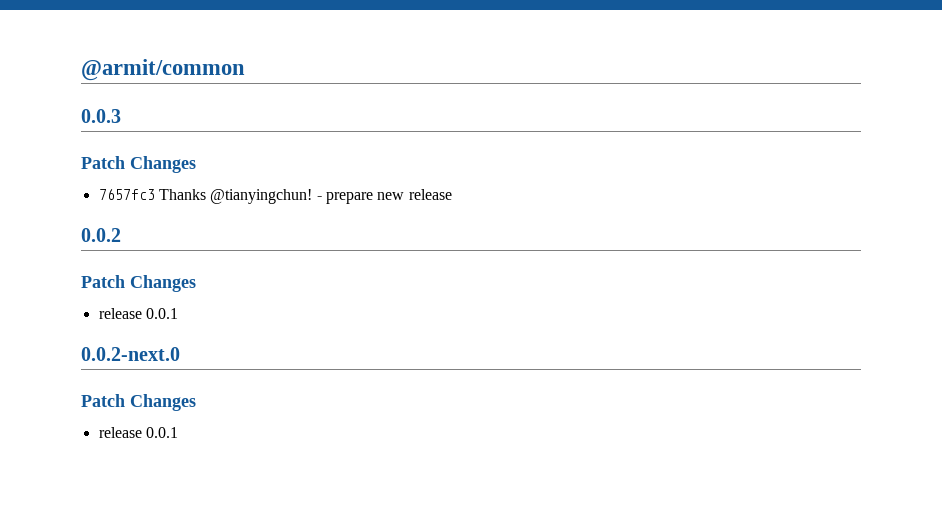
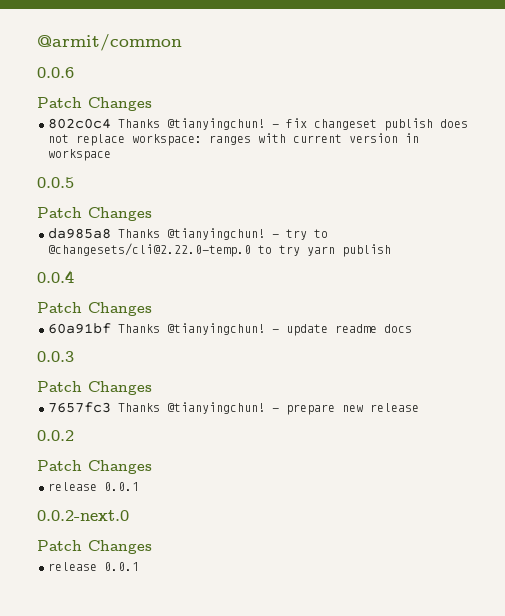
+ 0.0.6
+ Patch Changes
+ 802c0c4 Thanks @tianyingchun! - fix changeset publish does not replace workspace: ranges with current version in workspace
+ 0.0.5
+ Patch Changes
+ da985a8 Thanks @tianyingchun! - try to @changesets/cli@2.22.0-temp.0 to try yarn publish
+ 0.0.4
+ Patch Changes
+ 60a91bf Thanks @tianyingchun! - update readme docs

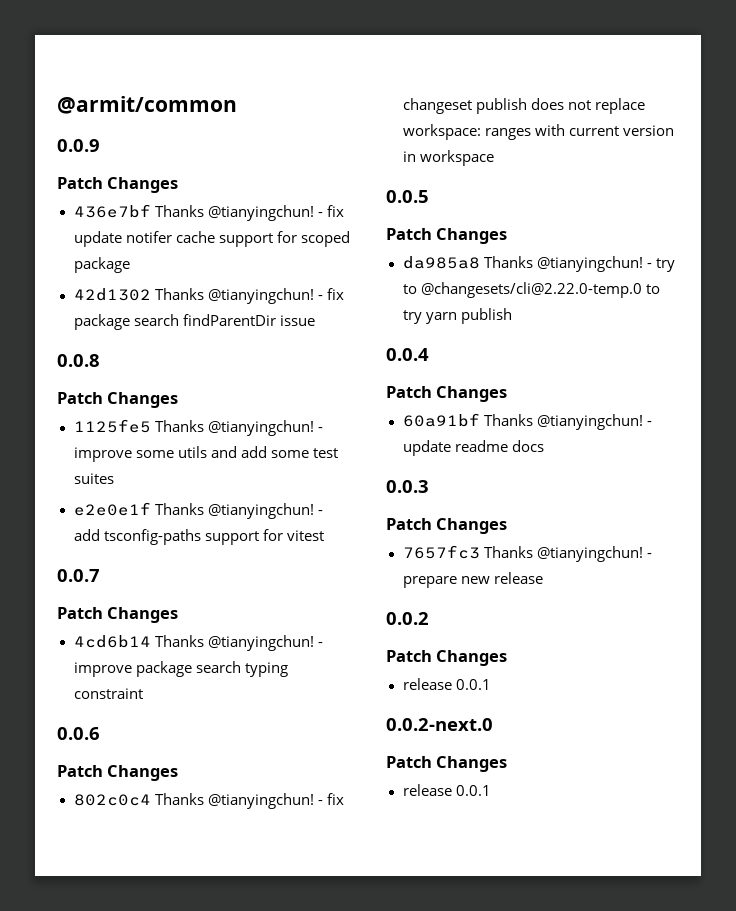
+ 0.0.9
+ Patch Changes
+ 436e7bf Thanks @tianyingchun! - fix update notifer cache support for scoped package
+ 42d1302 Thanks @tianyingchun! - fix package search findParentDir issue
+ 0.0.8
+ Patch Changes
+ 1125fe5 Thanks @tianyingchun! - improve some utils and add some test suites
+ e2e0e1f Thanks @tianyingchun! - add tsconfig-paths support for vitest
+ 0.0.7
+ Patch Changes
+ 4cd6b14 Thanks @tianyingchun! - improve package search typing constraint

